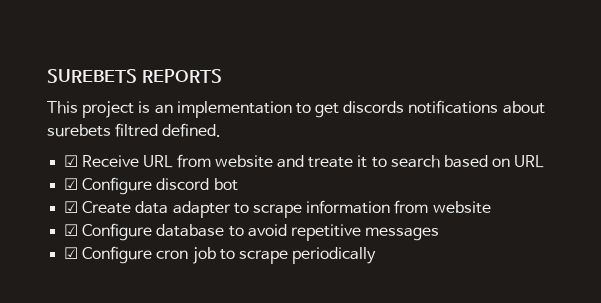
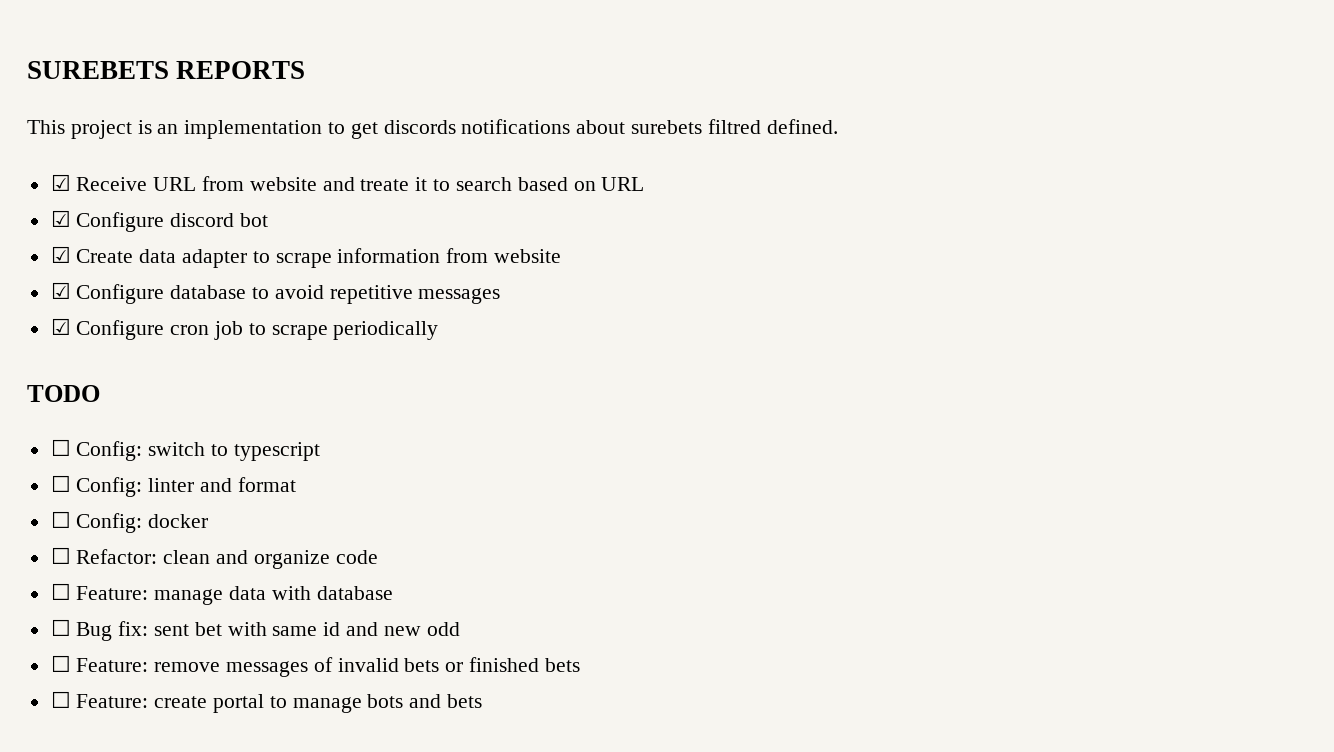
+ TODO
+ ☐ Config: switch to typescript
+ ☐ Config: linter and format
+ ☐ Config: docker
+ ☐ Refactor: clean and organize code
+ ☐ Feature: manage data with database
+ ☐ Bug fix: sent bet with same id and new odd
+ ☐ Feature: remove messages of invalid bets or finished bets
+ ☐ Feature: create portal to manage bots and bets

